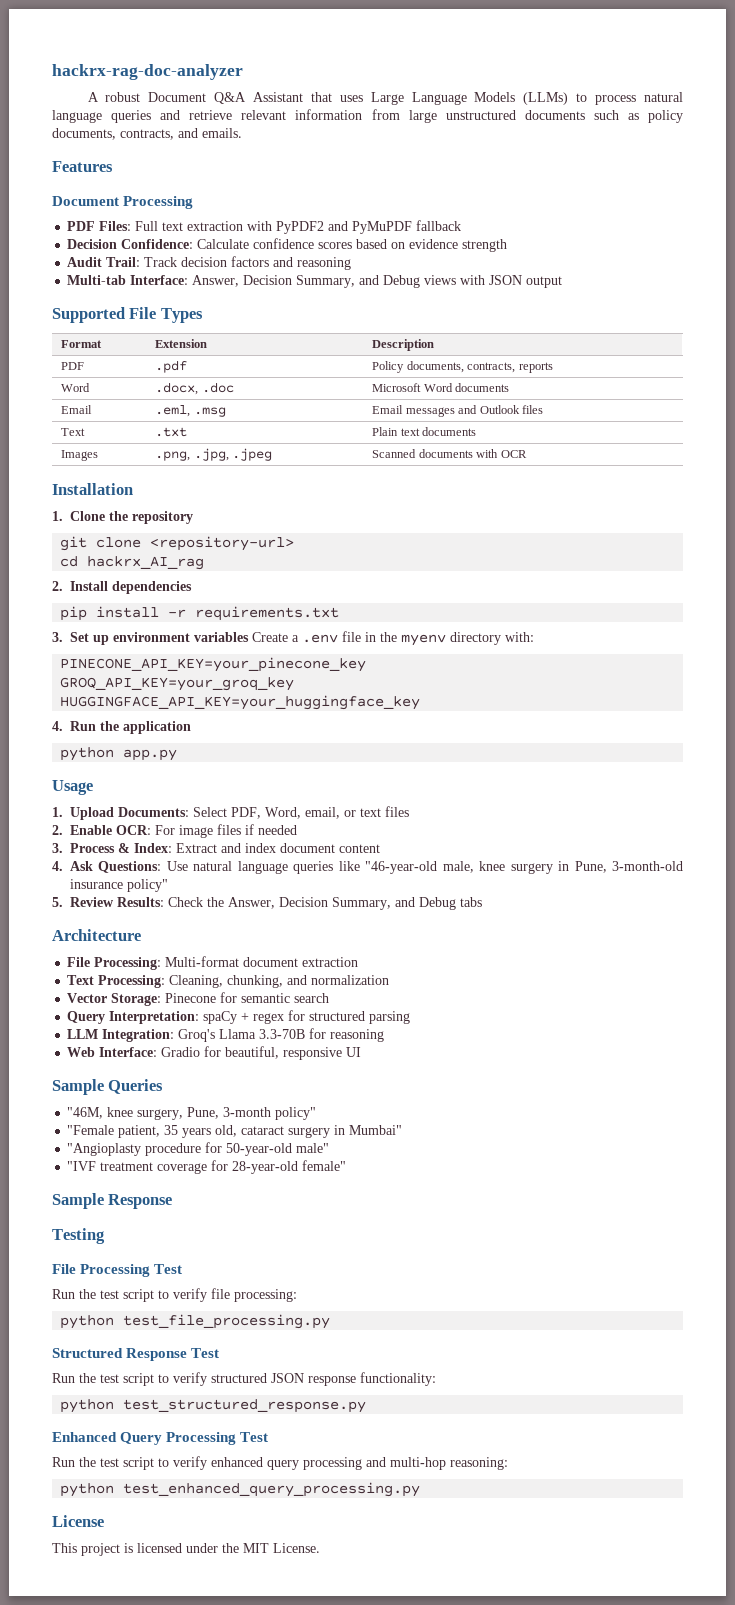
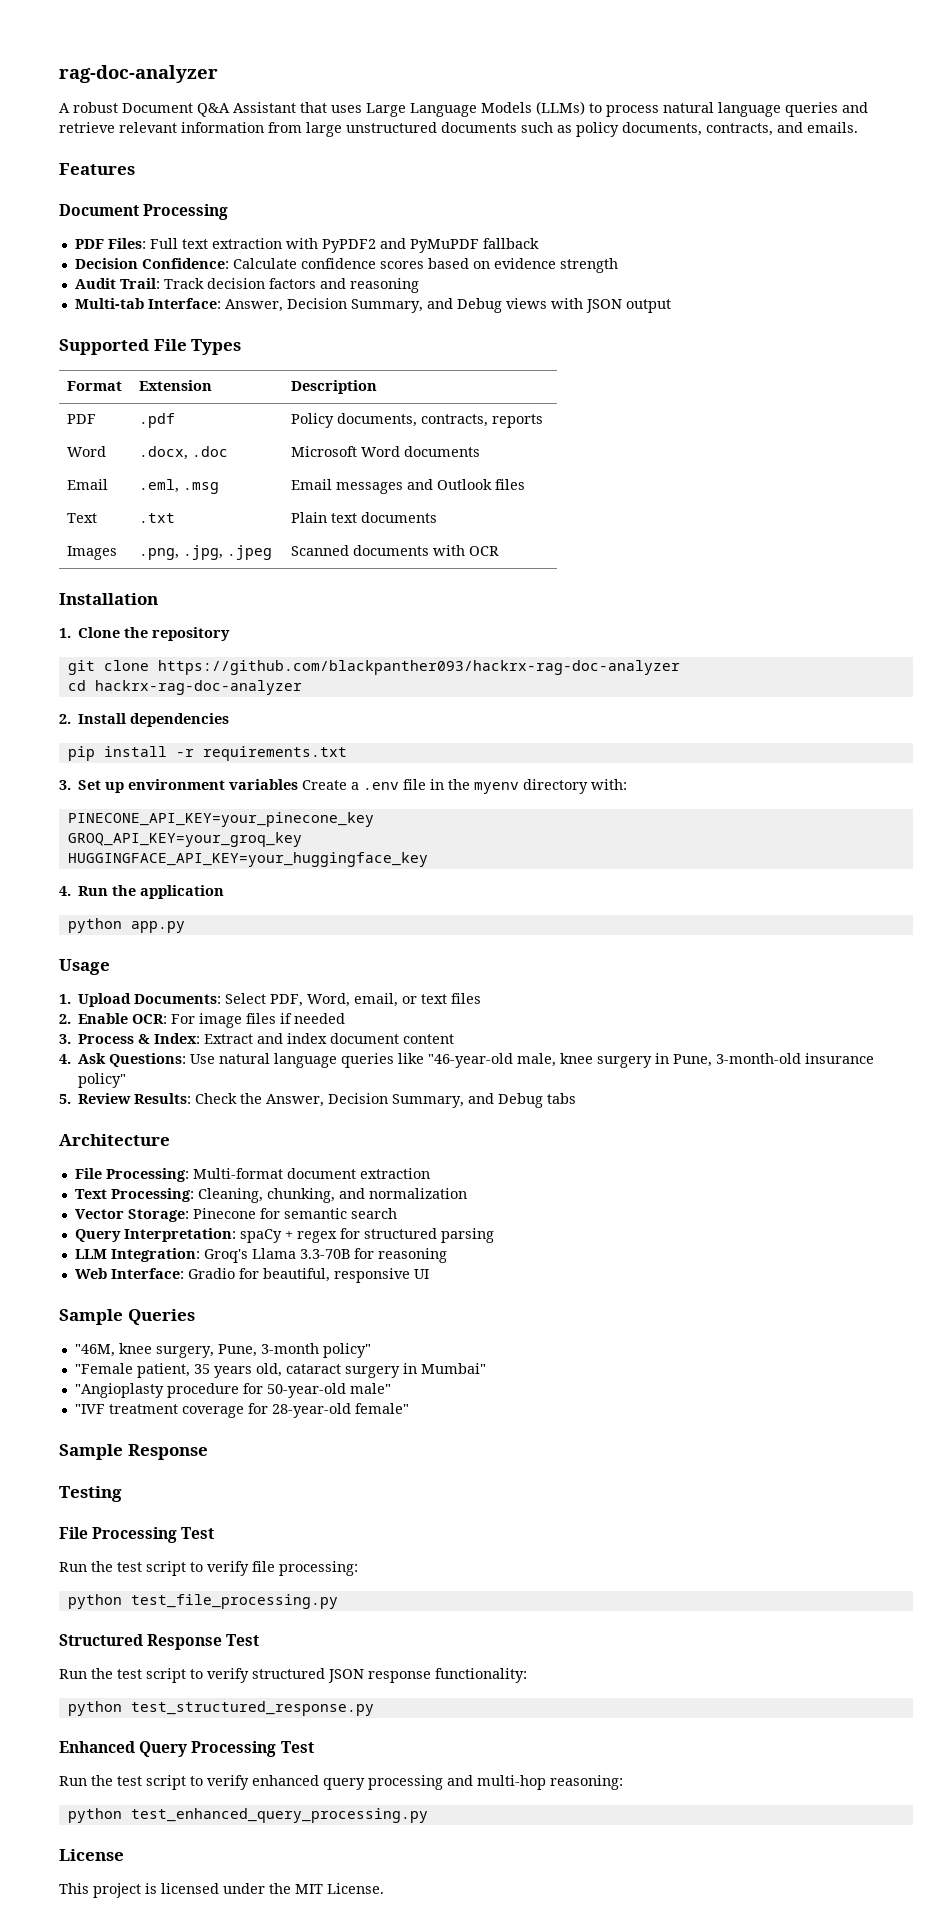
- hackrx-rag-doc-analyzer
+ rag-doc-analyzer
- git clone <repository-url>
+ git clone https://github.com/blackpanther093/hackrx-rag-doc-analyzer
- cd hackrx_AI_rag
+ cd hackrx-rag-doc-analyzer

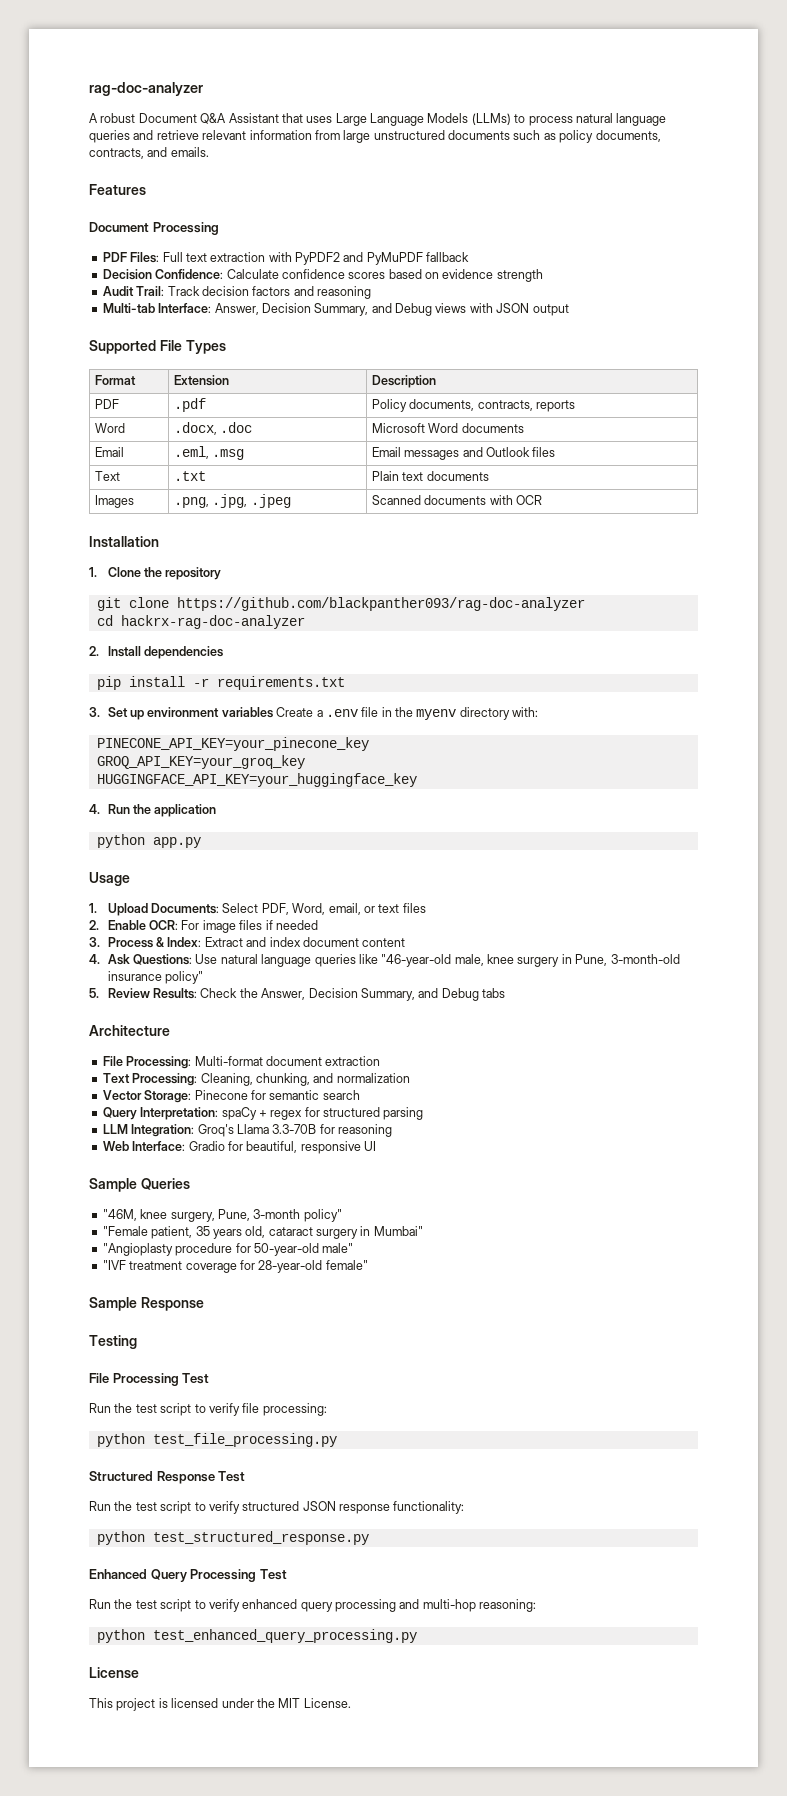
- git clone https://github.com/blackpanther093/hackrx-rag-doc-analyzer
+ git clone https://github.com/blackpanther093/rag-doc-analyzer

